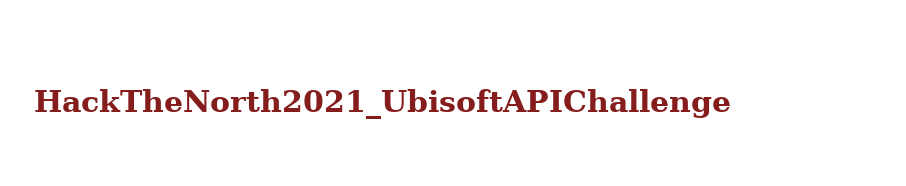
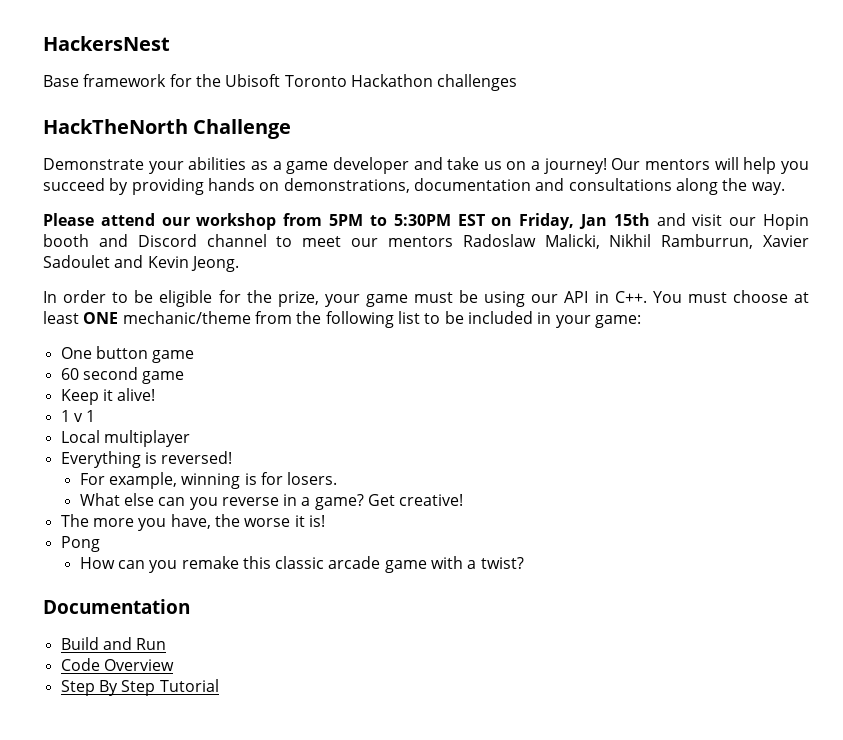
- HackTheNorth2021_UbisoftAPIChallenge
+ HackersNest
+ Base framework for the Ubisoft Toronto Hackathon challenges
+ HackTheNorth Challenge
+ Demonstrate your abilities as a game developer and take us on a journey! Our mentors will help you succeed by providing hands on demonstrations, documentation and consultations along the way.
+ Please attend our workshop from 5PM to 5:30PM EST on Friday, Jan 15th and visit our Hopin booth and Discord channel to meet our mentors Radoslaw Malicki, Nikhil Ramburrun, Xavier Sadoulet and Kevin Jeong.
+ In order to be eligible for the prize, your game must be using our API in C++. You must choose at least ONE mechanic/theme from the following list to be included in your game:
+ One button game
+ 60 second game
+ Keep it alive!
+ 1 v 1
+ Local multiplayer
+ Everything is reversed!
+ For example, winning is for losers.
+ What else can you reverse in a game? Get creative!
+ The more you have, the worse it is!
+ Pong
+ How can you remake this classic arcade game with a twist?
+ Documentation
+ Build and Run
+ Code Overview
+ Step By Step Tutorial

